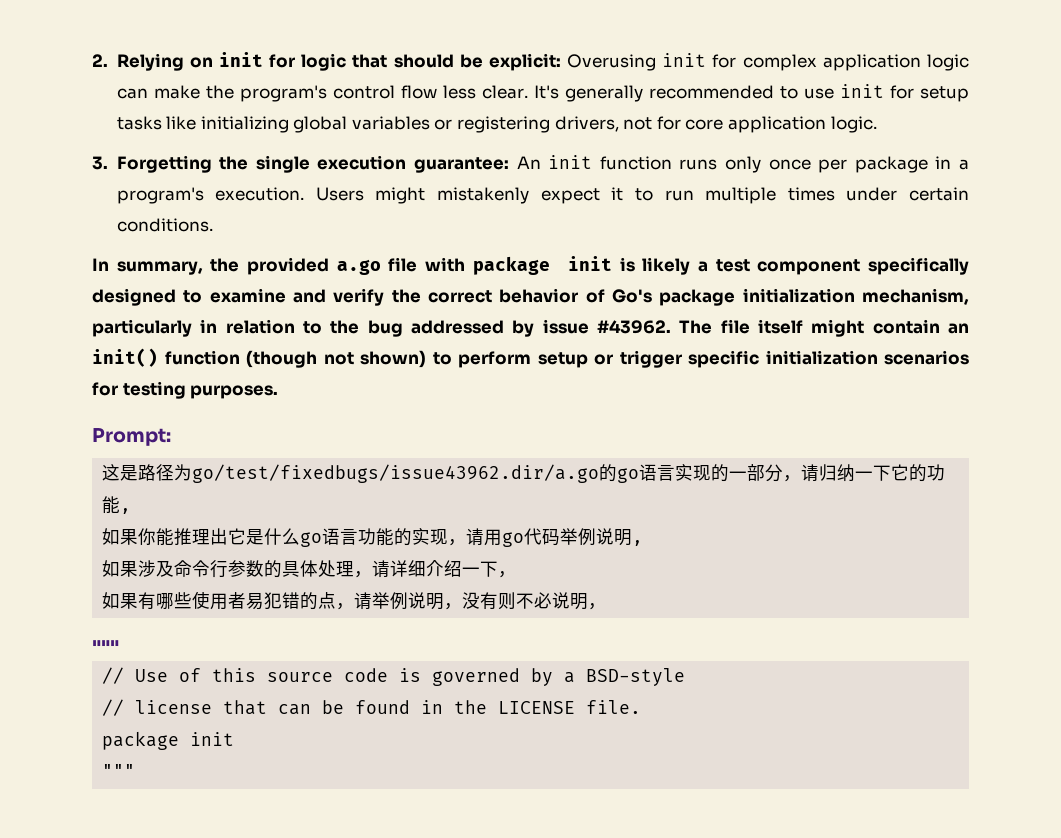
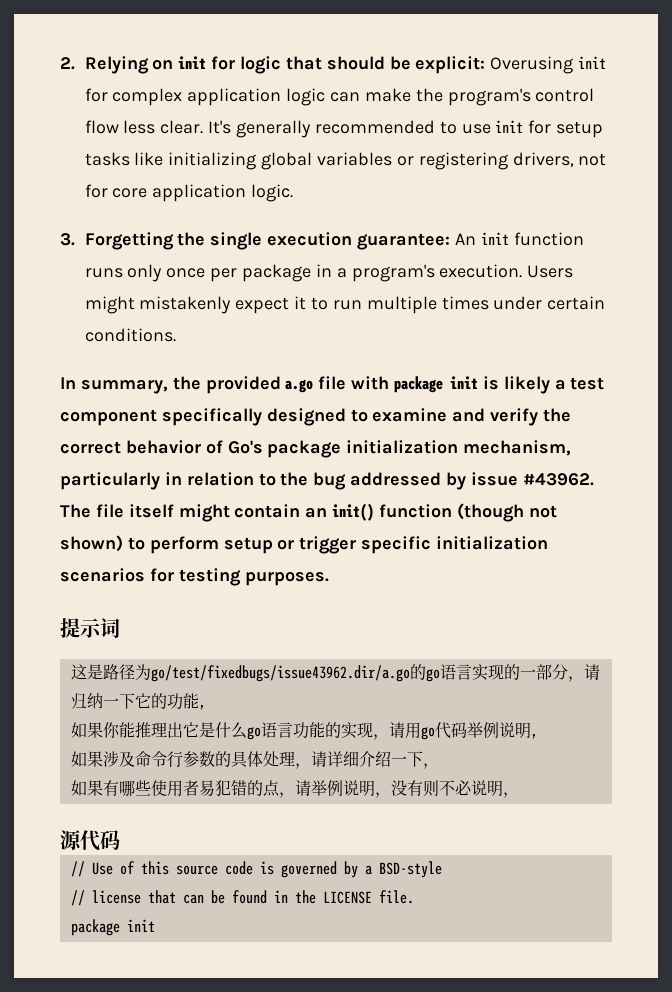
- Prompt:
+ 提示词
  如果有哪些使用者易犯错的点，请举例说明，没有则不必说明，
- """
+ 源代码
  // license that can be found in the LICENSE file.
  package init
- """

